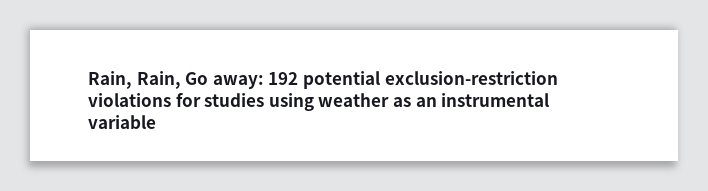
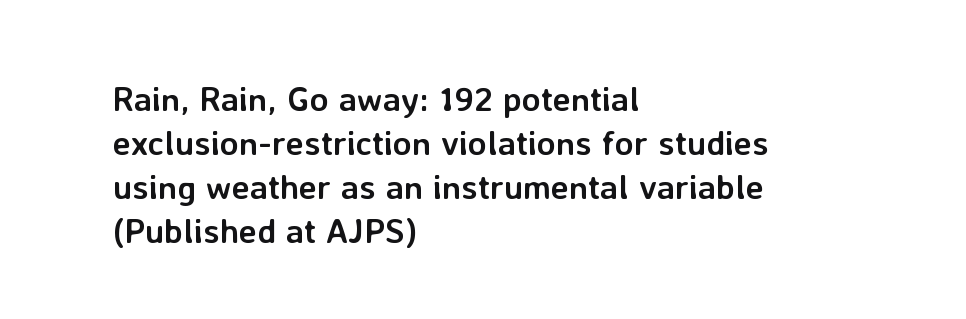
- Rain, Rain, Go away: 192 potential exclusion-restriction violations for studies using weather as an instrumental variable
+ Rain, Rain, Go away: 192 potential exclusion-restriction violations for studies using weather as an instrumental variable (Published at AJPS)

